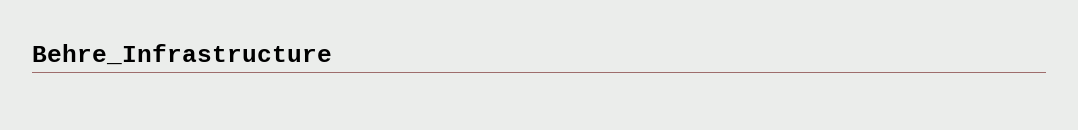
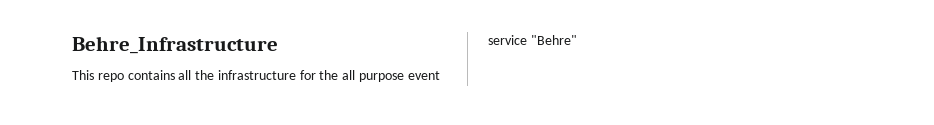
+ This repo contains all the infrastructure for the all purpose event service "Behre"

